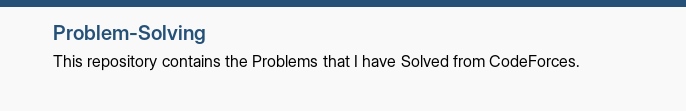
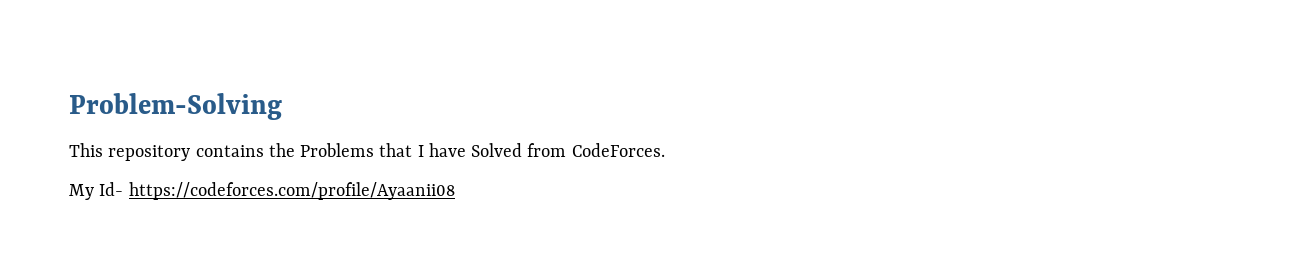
+ My Id- https://codeforces.com/profile/Ayaanii08

